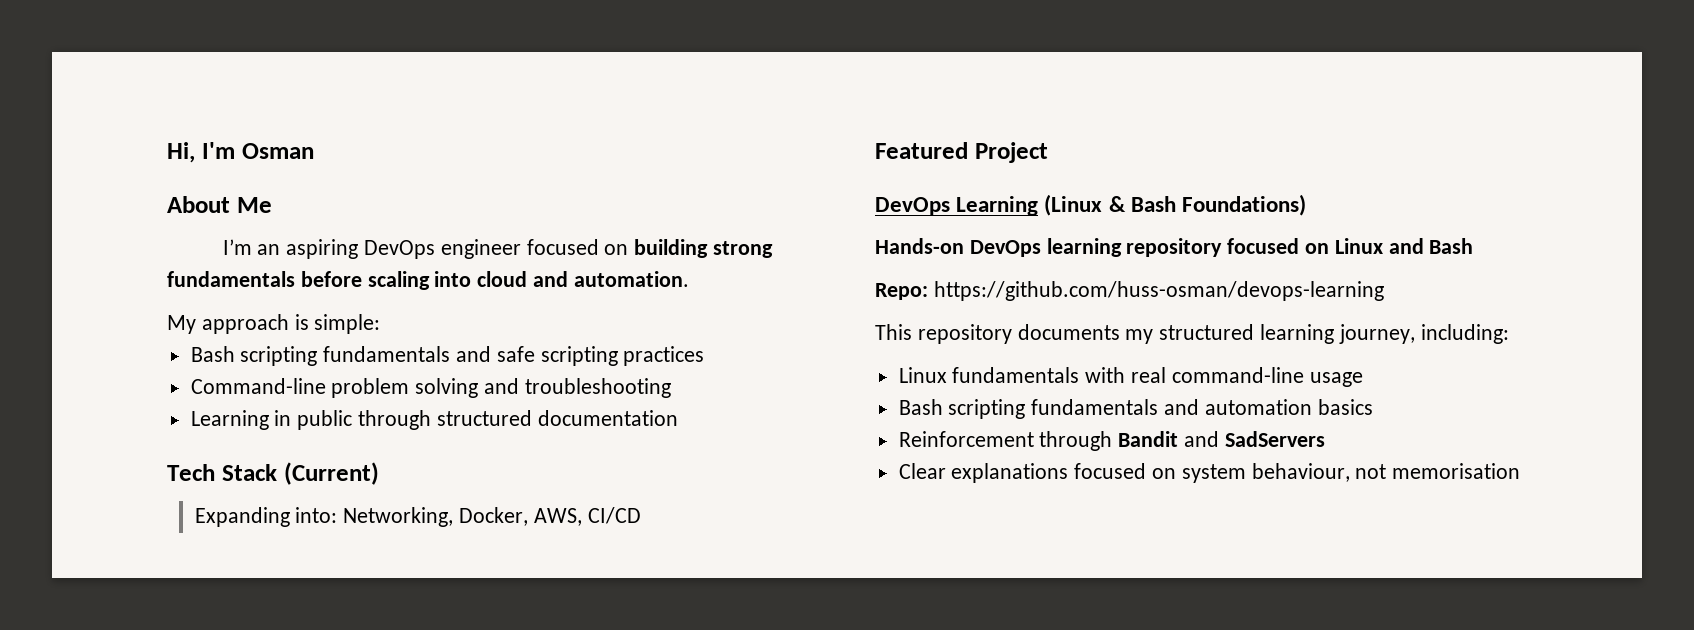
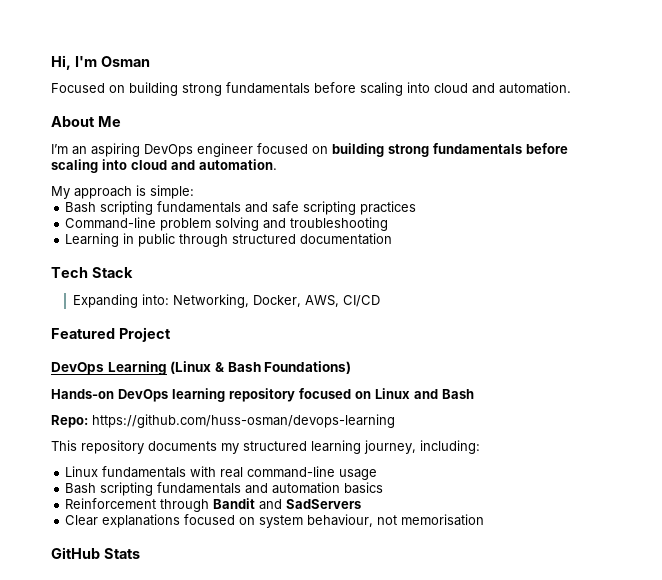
+ Focused on building strong fundamentals before scaling into cloud and automation.
- Tech Stack (Current)
+ Tech Stack
+ GitHub Stats

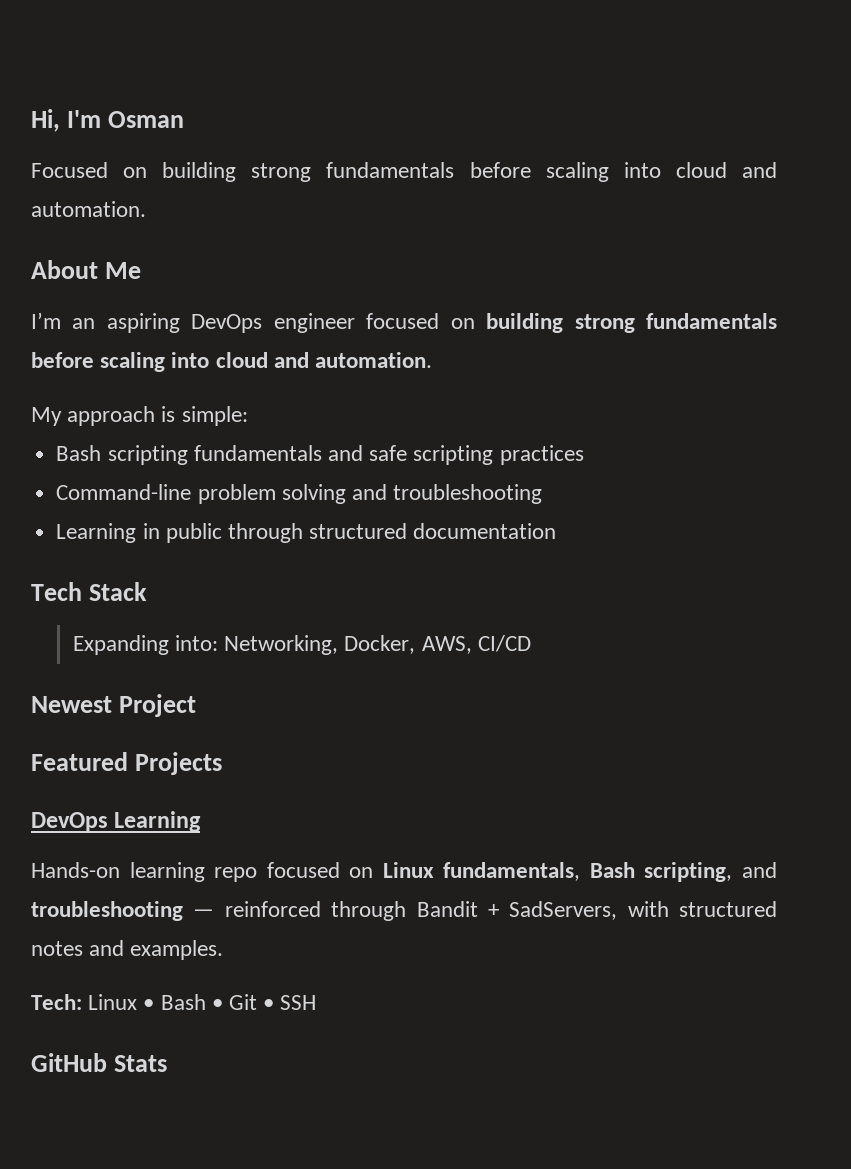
+ Newest Project
- Featured Project
+ Featured Projects
- DevOps Learning (Linux & Bash Foundations)
- Hands-on DevOps learning repository focused on Linux and Bash
- Repo: https://github.com/huss-osman/devops-learning
- This repository documents my structured learning journey, including:
- Linux fundamentals with real command-line usage
- Bash scripting fundamentals and automation basics
- Reinforcement through Bandit and SadServers
- Clear explanations focused on system behaviour, not memorisation
+ DevOps Learning
+ Hands-on learning repo focused on Linux fundamentals, Bash scripting, and troubleshooting — reinforced through Bandit + SadServers, with structured notes and examples.
+ Tech: Linux • Bash • Git • SSH

